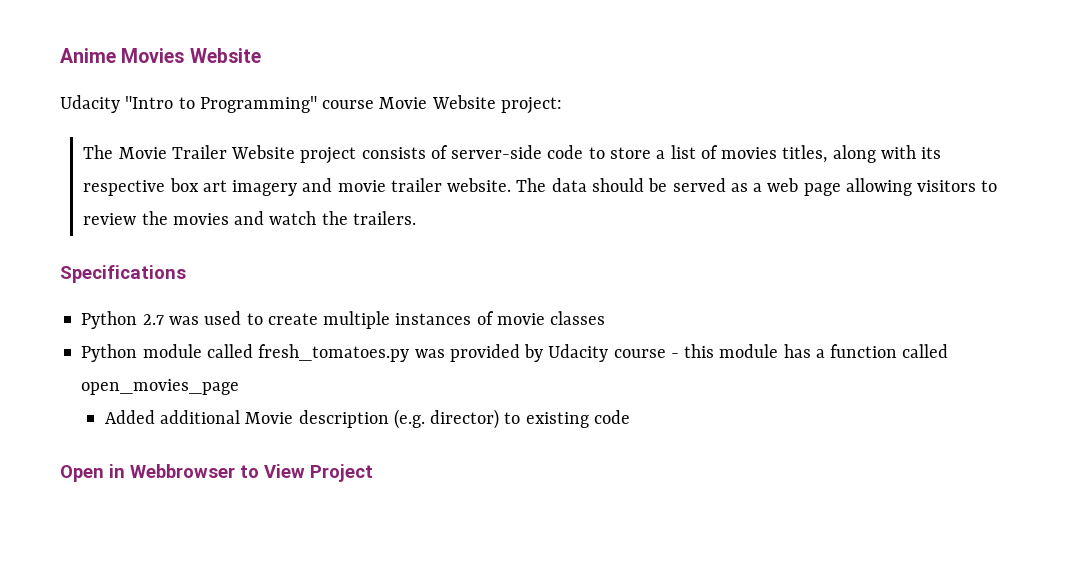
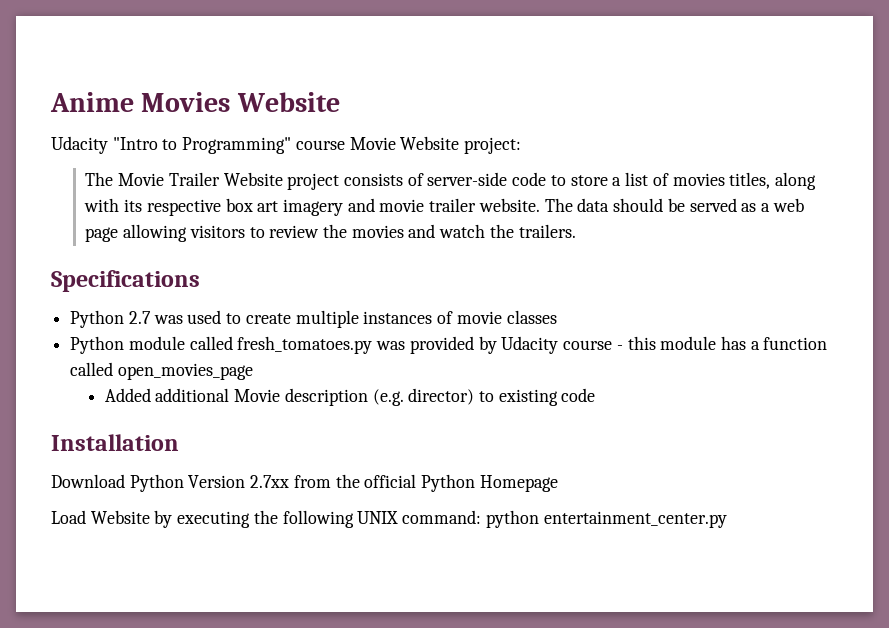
- Open in Webbrowser to View Project
+ Installation
+ Download Python Version 2.7xx from the official Python Homepage
+ Load Website by executing the following UNIX command: python entertainment_center.py

